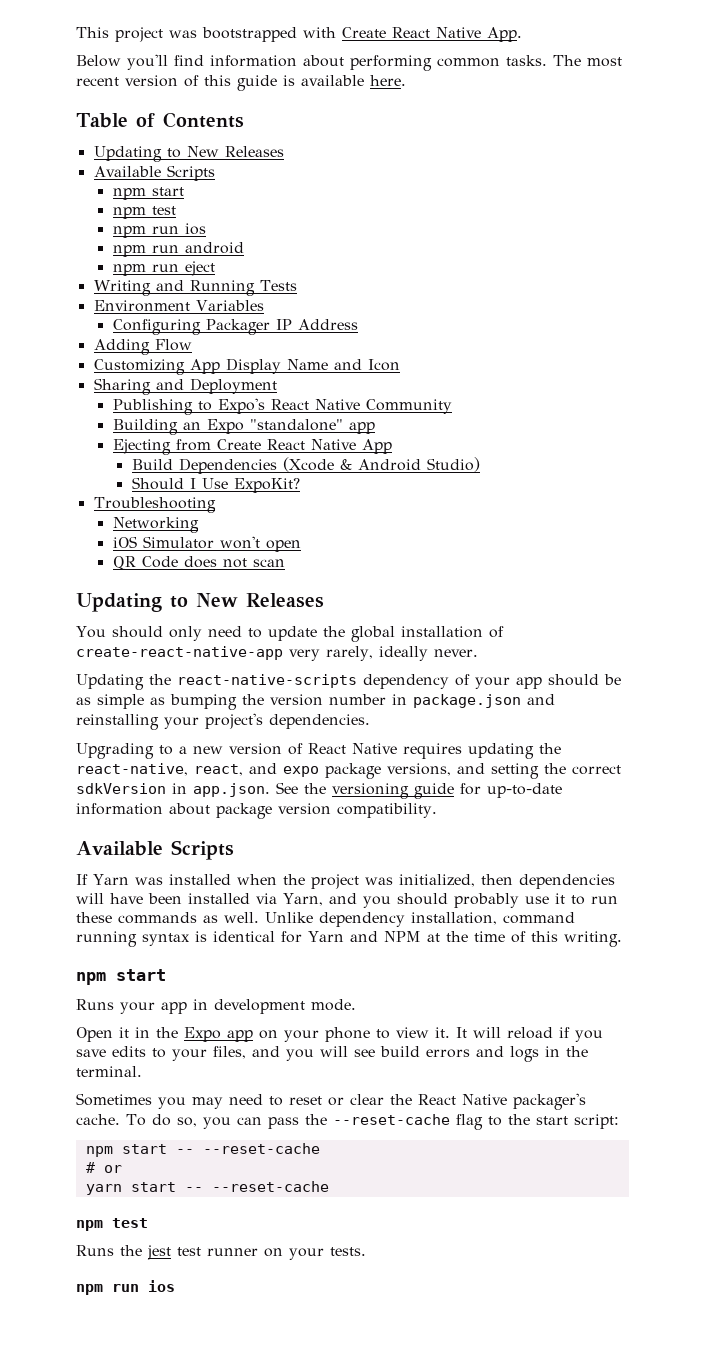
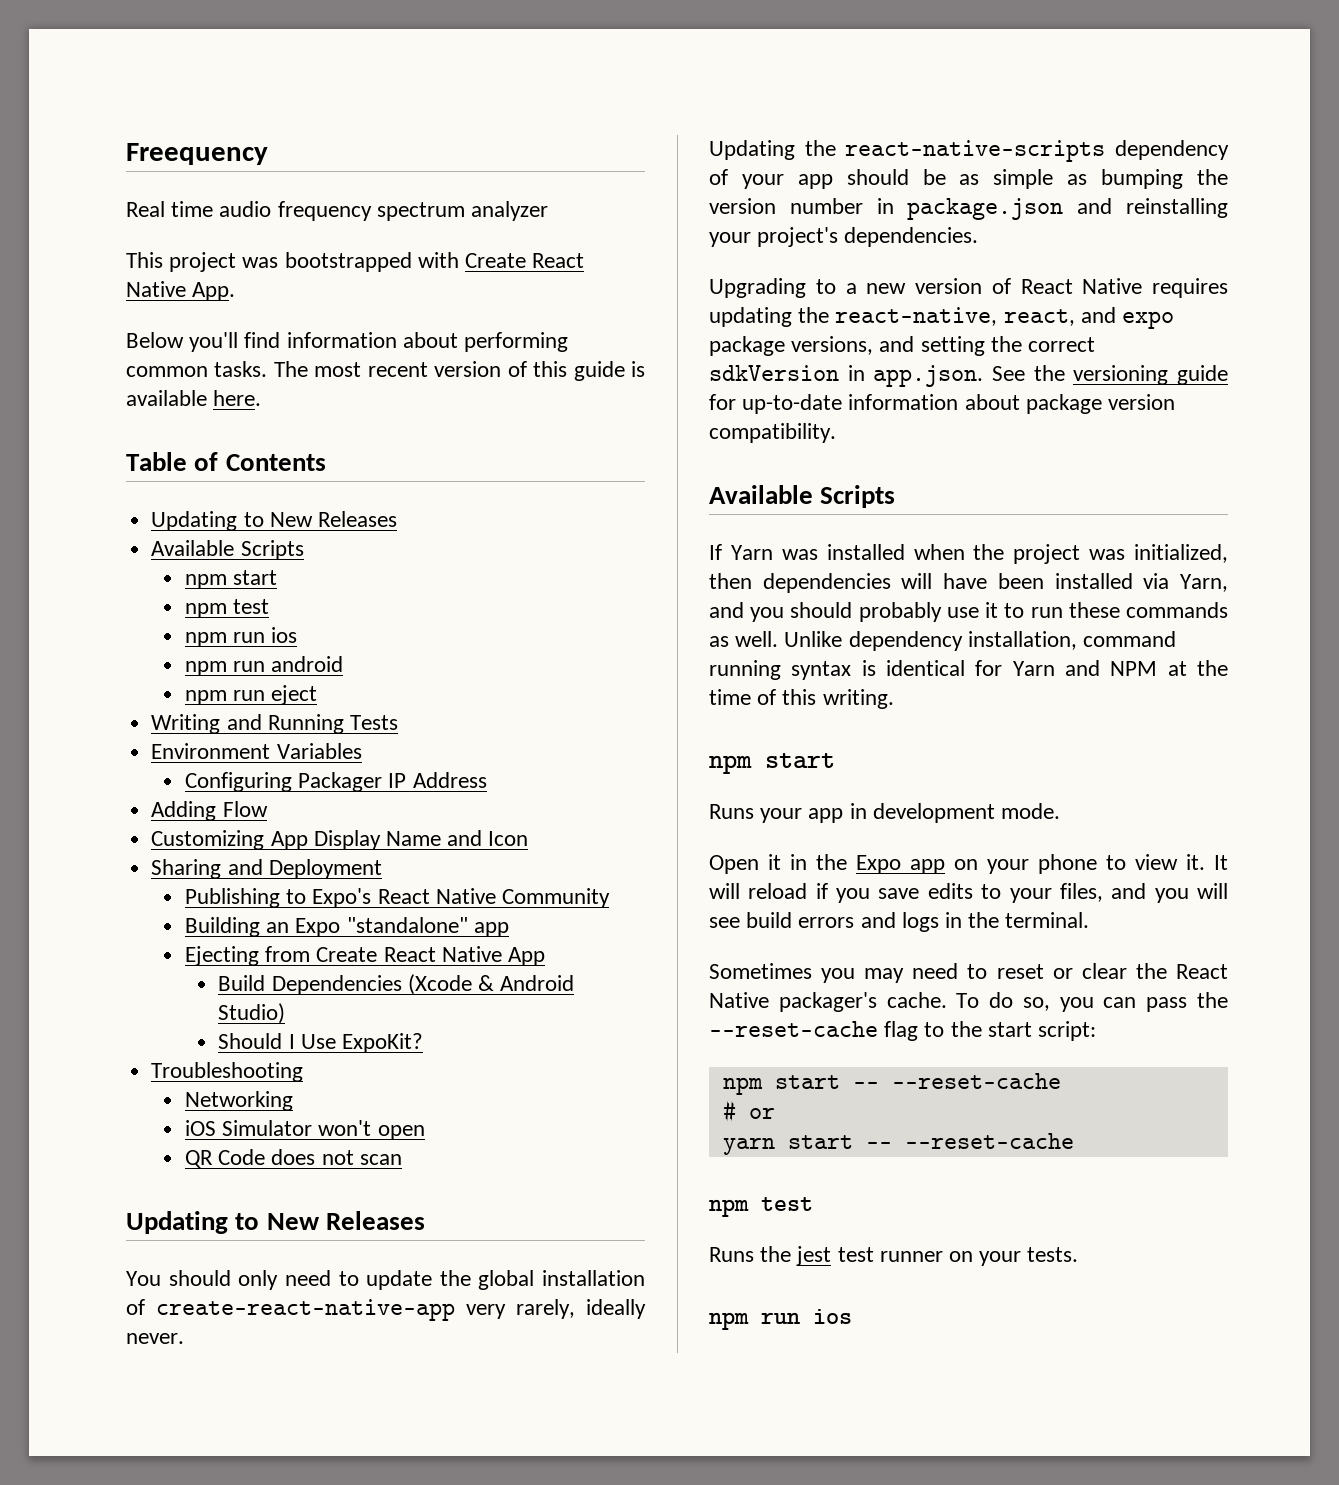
+ Freequency
+ Real time audio frequency spectrum analyzer

